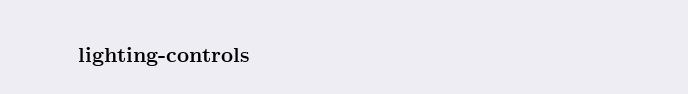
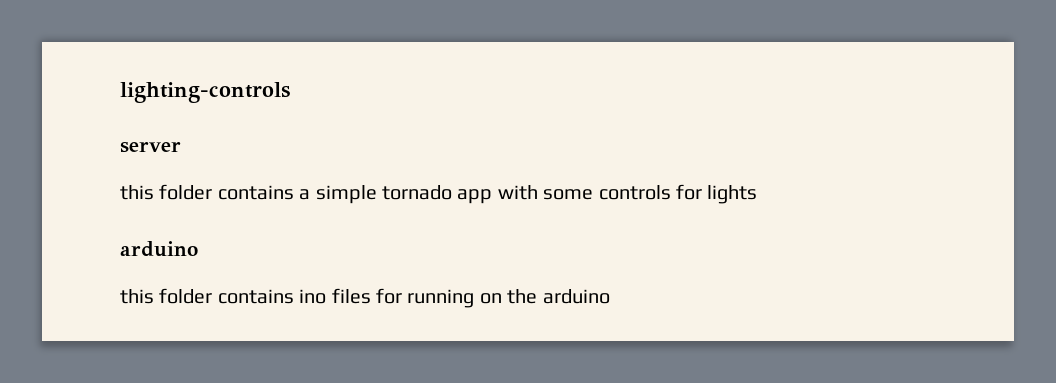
+ server
+ this folder contains a simple tornado app with some controls for lights
+ arduino
+ this folder contains ino files for running on the arduino

